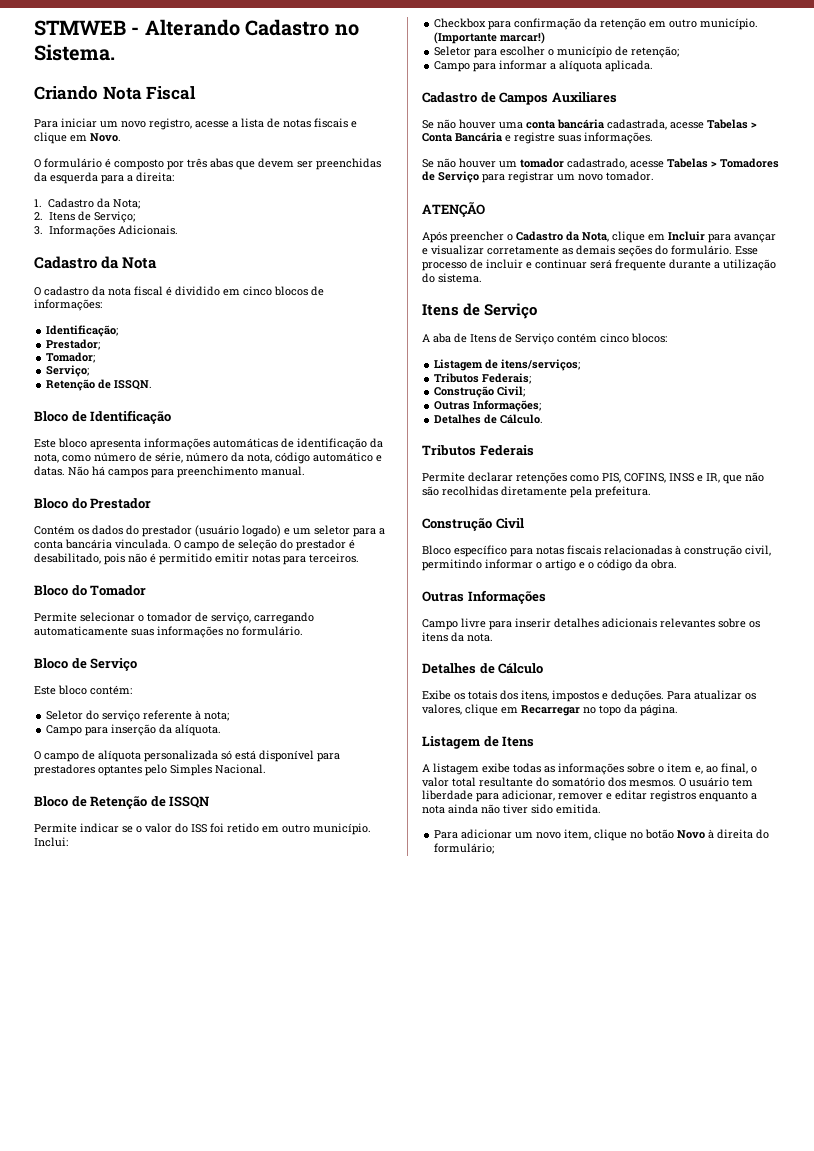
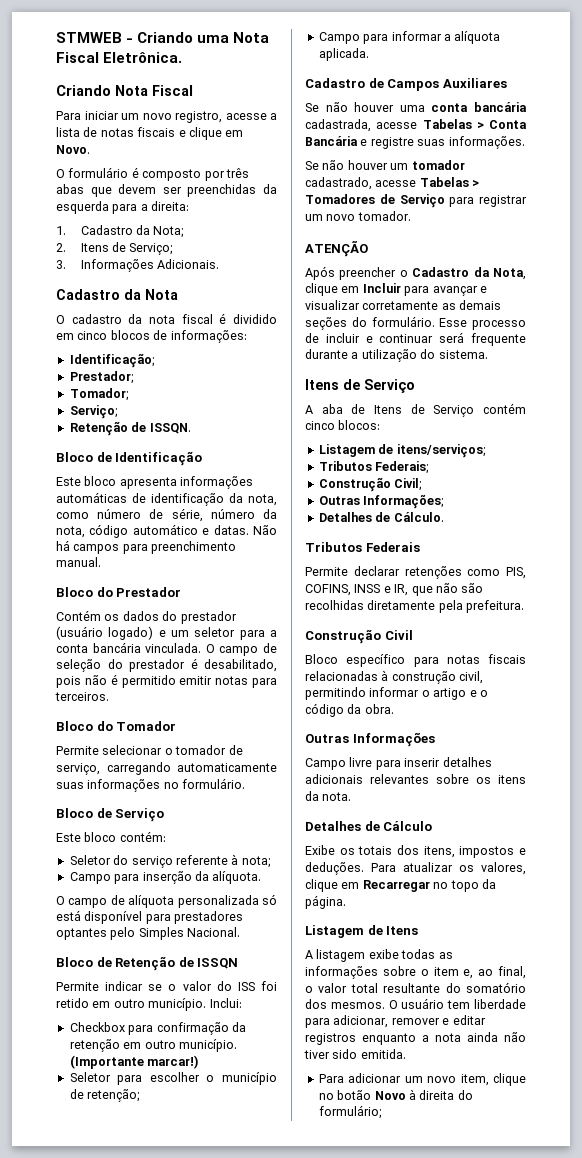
- STMWEB - Alterando Cadastro no Sistema.
+ STMWEB - Criando uma Nota Fiscal Eletrônica.

